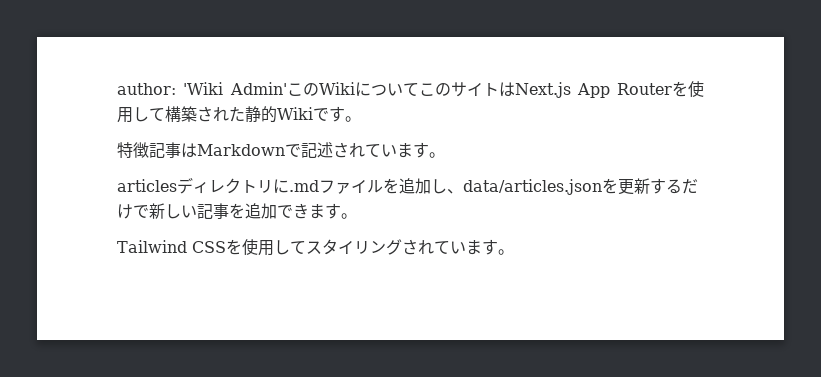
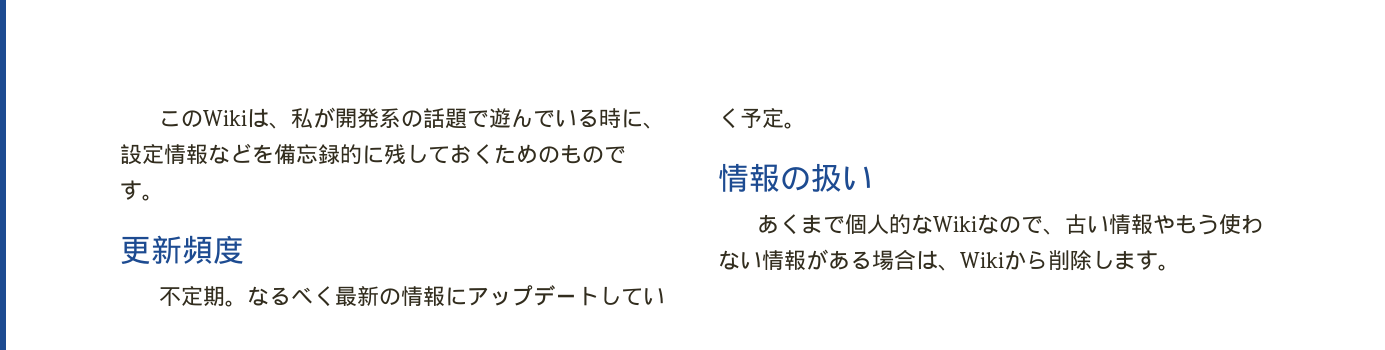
- author: 'Wiki Admin'このWikiについてこのサイトはNext.js App Routerを使用して構築された静的Wikiです。
- 特徴記事はMarkdownで記述されています。
- articlesディレクトリに.mdファイルを追加し、data/articles.jsonを更新するだけで新しい記事を追加できます。
- Tailwind CSSを使用してスタイリングされています。
+ このWikiは、私が開発系の話題で遊んでいる時に、設定情報などを備忘録的に残しておくためのものです。
+ 更新頻度
+ 不定期。なるべく最新の情報にアップデートしていく予定。
+ 情報の扱い
+ あくまで個人的なWikiなので、古い情報やもう使わない情報がある場合は、Wikiから削除します。

